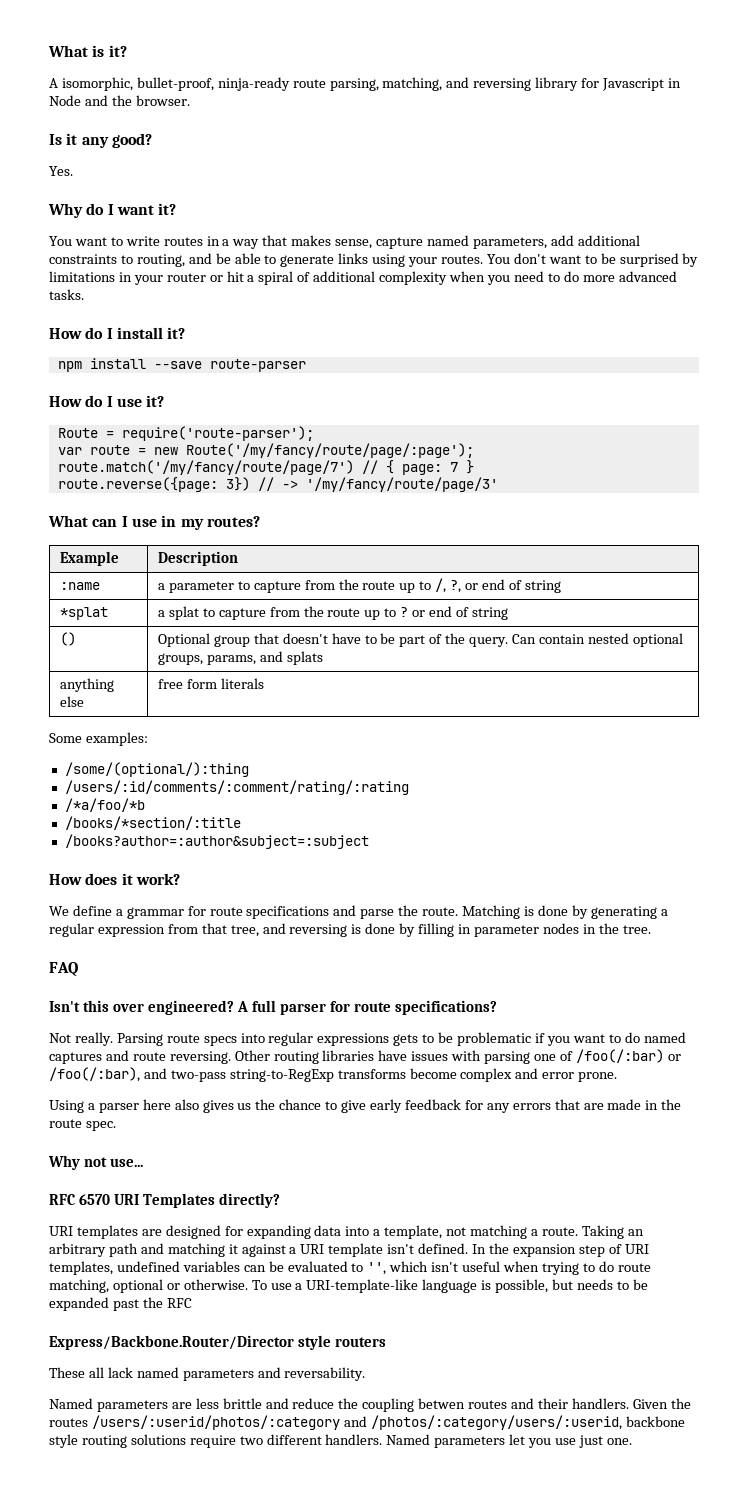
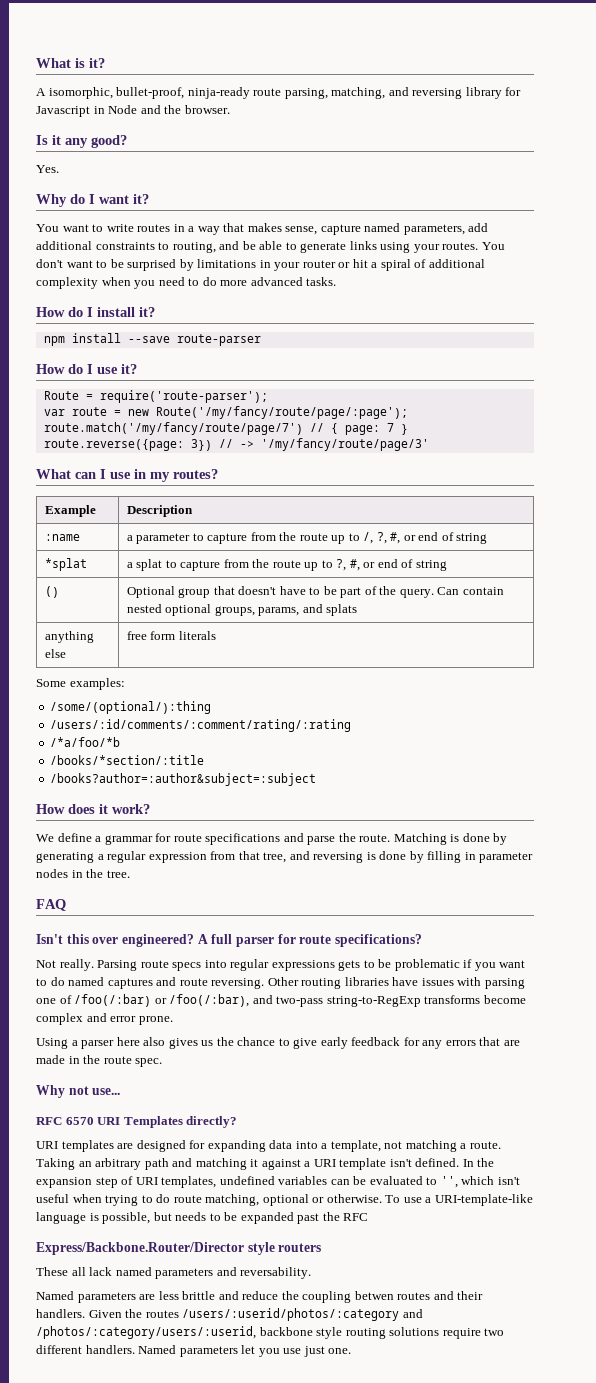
- :name | a parameter to capture from the route up to /, ?, or end of string
+ :name | a parameter to capture from the route up to /, ?, #, or end of string
- *splat | a splat to capture from the route up to ? or end of string
+ *splat | a splat to capture from the route up to ?, #, or end of string

